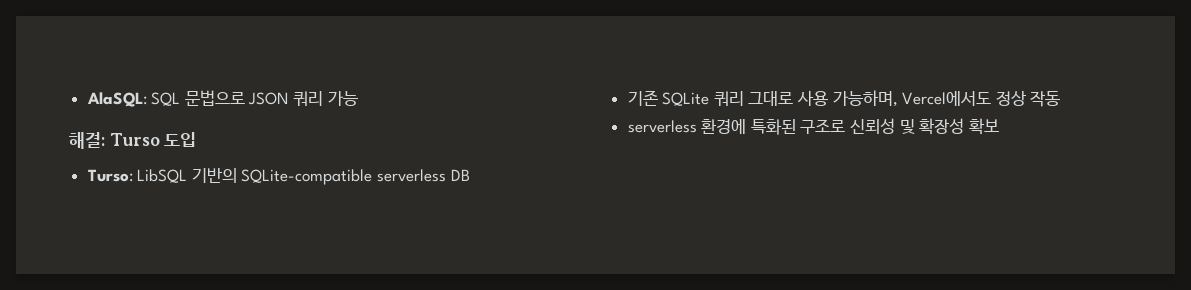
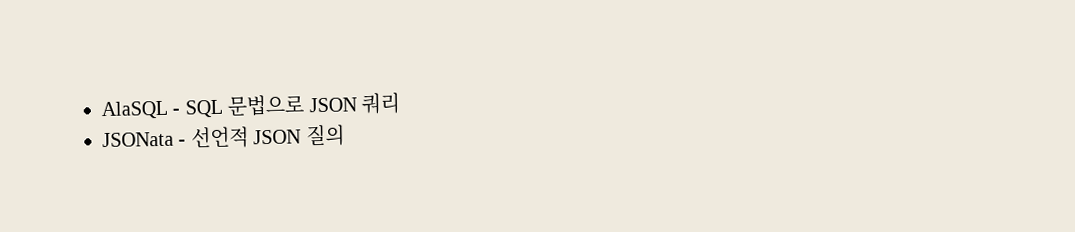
- AlaSQL: SQL 문법으로 JSON 쿼리 가능
- 해결: Turso 도입
- Turso: LibSQL 기반의 SQLite-compatible serverless DB
- 기존 SQLite 쿼리 그대로 사용 가능하며, Vercel에서도 정상 작동
- serverless 환경에 특화된 구조로 신뢰성 및 확장성 확보
+ AlaSQL - SQL 문법으로 JSON 쿼리
+ JSONata - 선언적 JSON 질의

